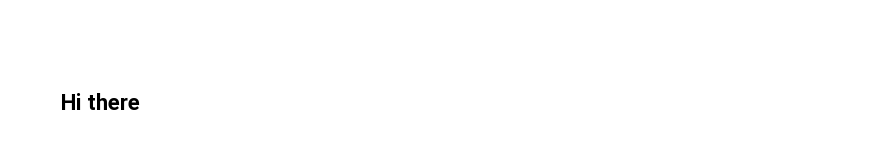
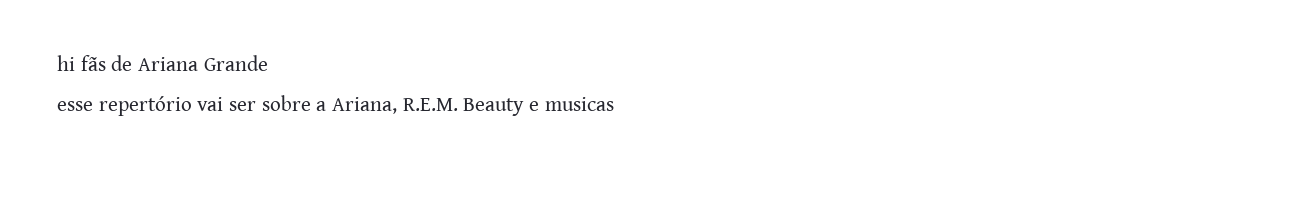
- Hi there
+ hi fãs de Ariana Grande
+ esse repertório vai ser sobre a Ariana, R.E.M. Beauty e musicas

